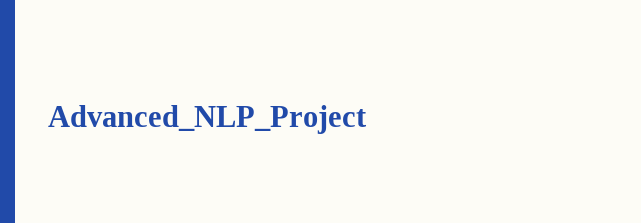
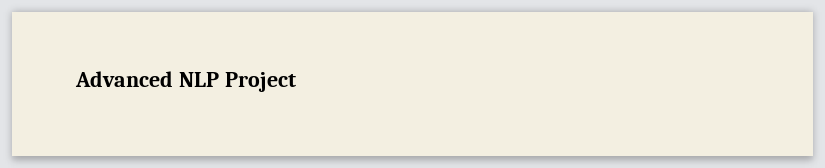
- Advanced_NLP_Project
+ Advanced NLP Project

